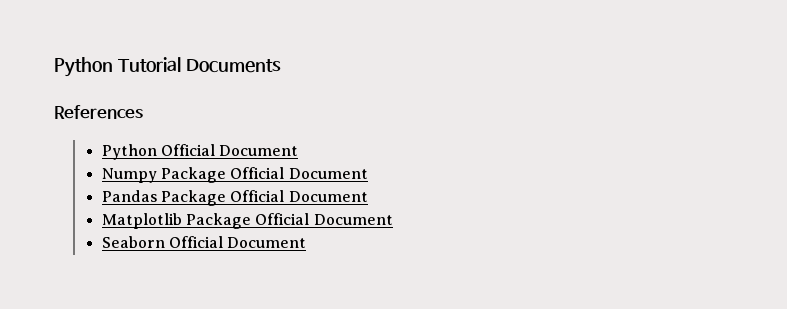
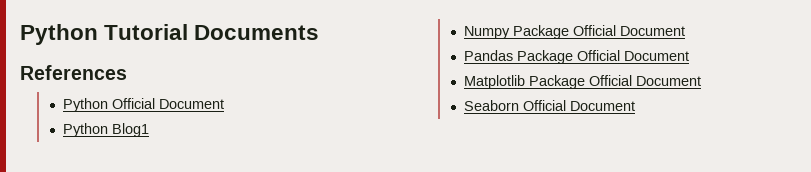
+ Python Blog1

